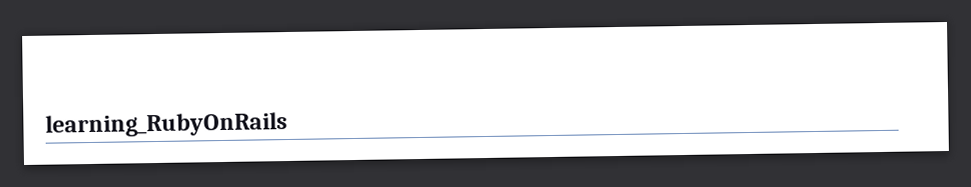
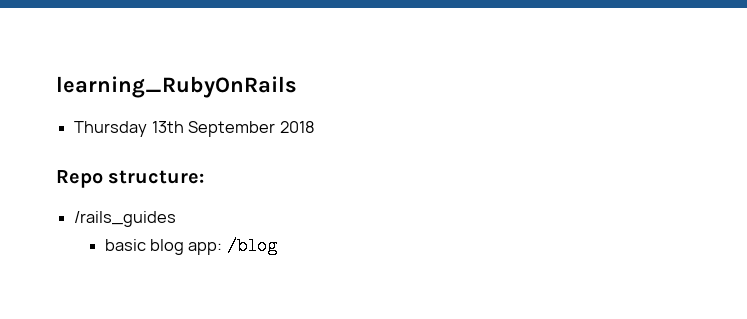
+ Thursday 13th September 2018
+ Repo structure:
+ /rails_guides
+ basic blog app: /blog

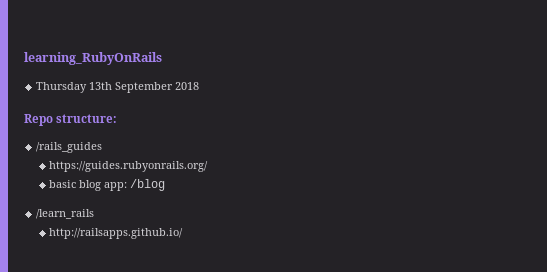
+ https://guides.rubyonrails.org/
+ /learn_rails
+ http://railsapps.github.io/

